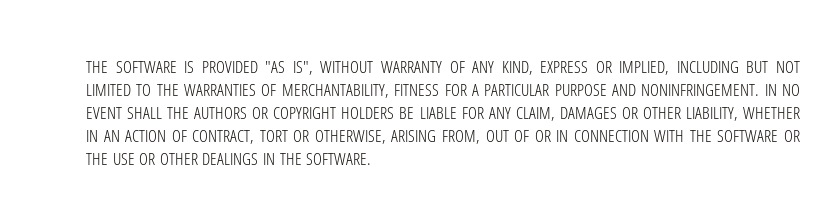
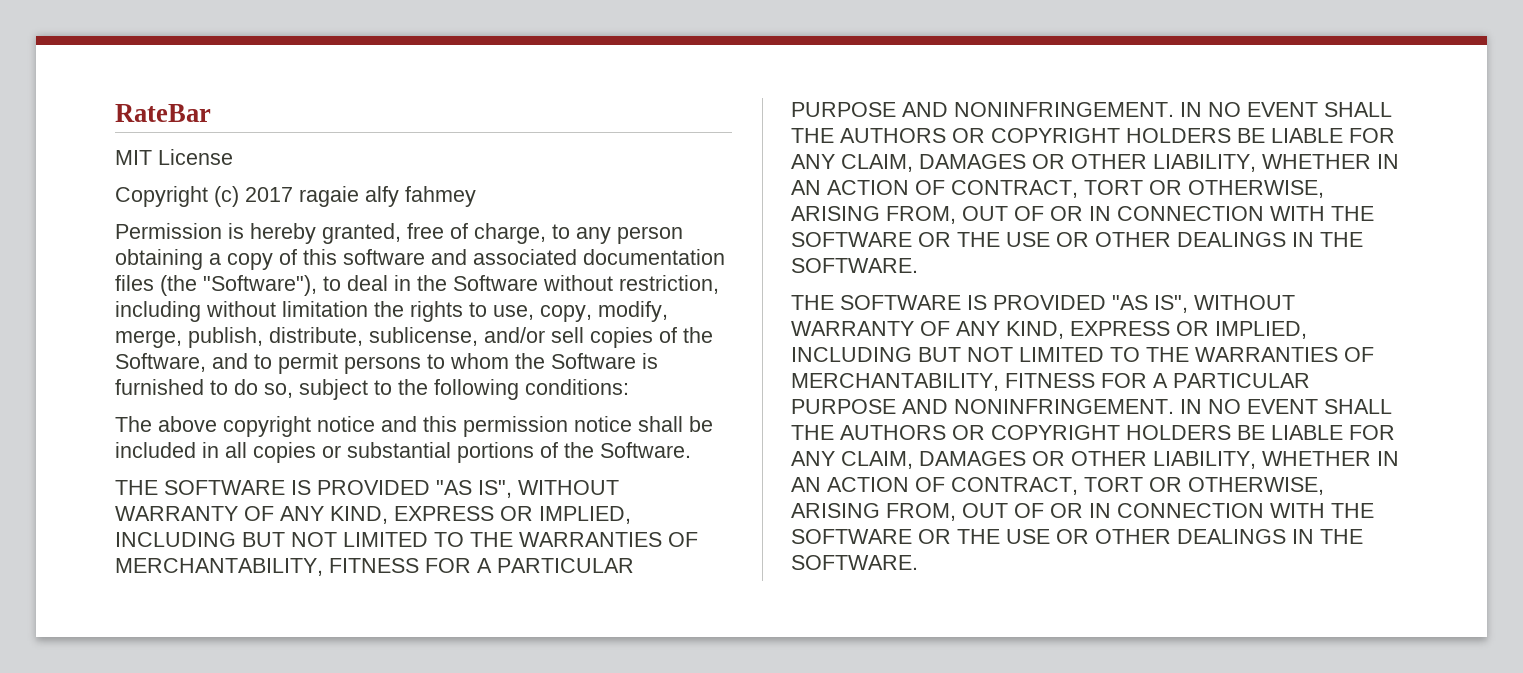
+ RateBar
+ MIT License
+ Copyright (c) 2017 ragaie alfy fahmey
+ Permission is hereby granted, free of charge, to any person obtaining a copy of this software and associated documentation files (the "Software"), to deal in the Software without restriction, including without limitation the rights to use, copy, modify, merge, publish, distribute, sublicense, and/or sell copies of the Software, and to permit persons to whom the Software is furnished to do so, subject to the following conditions:
+ The above copyright notice and this permission notice shall be included in all copies or substantial portions of the Software.
+ THE SOFTWARE IS PROVIDED "AS IS", WITHOUT WARRANTY OF ANY KIND, EXPRESS OR IMPLIED, INCLUDING BUT NOT LIMITED TO THE WARRANTIES OF MERCHANTABILITY, FITNESS FOR A PARTICULAR PURPOSE AND NONINFRINGEMENT. IN NO EVENT SHALL THE AUTHORS OR COPYRIGHT HOLDERS BE LIABLE FOR ANY CLAIM, DAMAGES OR OTHER LIABILITY, WHETHER IN AN ACTION OF CONTRACT, TORT OR OTHERWISE, ARISING FROM, OUT OF OR IN CONNECTION WITH THE SOFTWARE OR THE USE OR OTHER DEALINGS IN THE SOFTWARE.

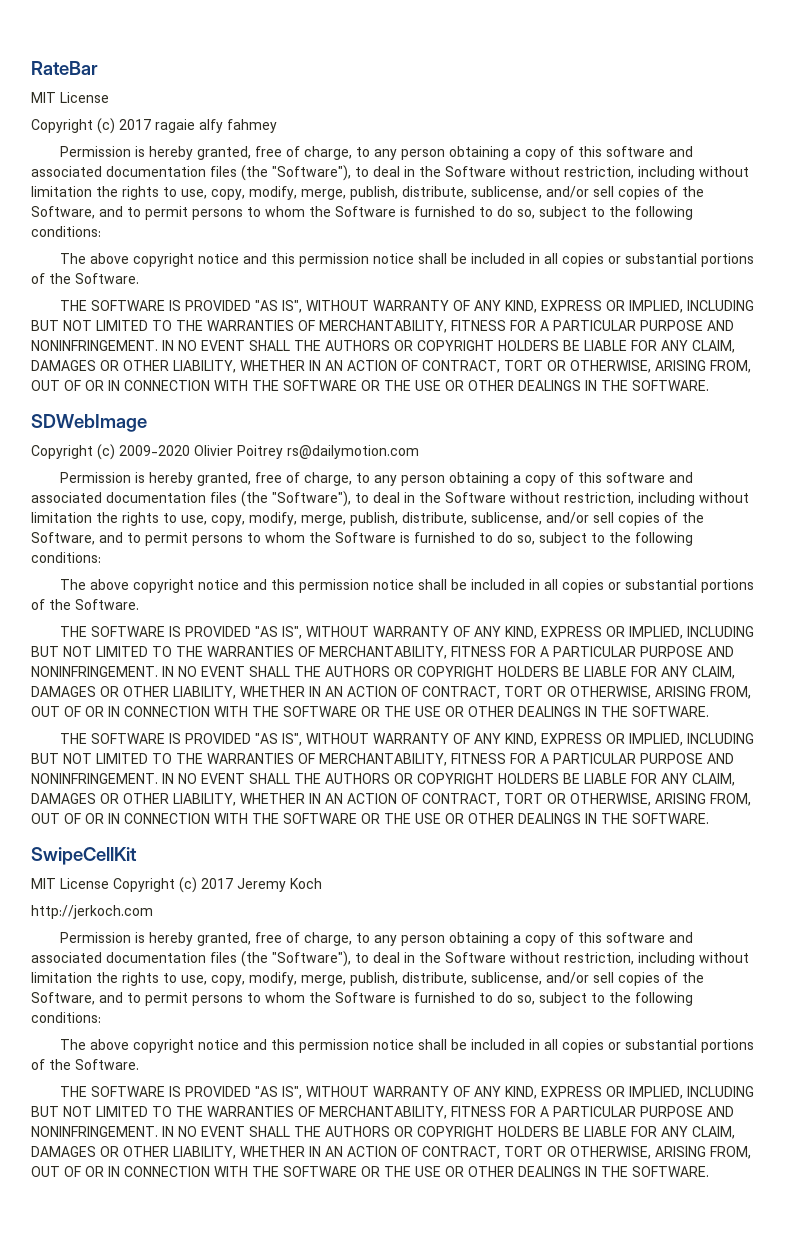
+ SDWebImage
+ Copyright (c) 2009-2020 Olivier Poitrey rs@dailymotion.com
+ Permission is hereby granted, free of charge, to any person obtaining a copy of this software and associated documentation files (the "Software"), to deal in the Software without restriction, including without limitation the rights to use, copy, modify, merge, publish, distribute, sublicense, and/or sell copies of the Software, and to permit persons to whom the Software is furnished to do so, subject to the following conditions:
+ The above copyright notice and this permission notice shall be included in all copies or substantial portions of the Software.
+ THE SOFTWARE IS PROVIDED "AS IS", WITHOUT WARRANTY OF ANY KIND, EXPRESS OR IMPLIED, INCLUDING BUT NOT LIMITED TO THE WARRANTIES OF MERCHANTABILITY, FITNESS FOR A PARTICULAR PURPOSE AND NONINFRINGEMENT. IN NO EVENT SHALL THE AUTHORS OR COPYRIGHT HOLDERS BE LIABLE FOR ANY CLAIM, DAMAGES OR OTHER LIABILITY, WHETHER IN AN ACTION OF CONTRACT, TORT OR OTHERWISE, ARISING FROM, OUT OF OR IN CONNECTION WITH THE SOFTWARE OR THE USE OR OTHER DEALINGS IN THE SOFTWARE.
+ SwipeCellKit
+ MIT License Copyright (c) 2017 Jeremy Koch
+ http://jerkoch.com
+ Permission is hereby granted, free of charge, to any person obtaining a copy of this software and associated documentation files (the "Software"), to deal in the Software without restriction, including without limitation the rights to use, copy, modify, merge, publish, distribute, sublicense, and/or sell copies of the Software, and to permit persons to whom the Software is furnished to do so, subject to the following conditions:
+ The above copyright notice and this permission notice shall be included in all copies or substantial portions of the Software.
+ THE SOFTWARE IS PROVIDED "AS IS", WITHOUT WARRANTY OF ANY KIND, EXPRESS OR IMPLIED, INCLUDING BUT NOT LIMITED TO THE WARRANTIES OF MERCHANTABILITY, FITNESS FOR A PARTICULAR PURPOSE AND NONINFRINGEMENT. IN NO EVENT SHALL THE AUTHORS OR COPYRIGHT HOLDERS BE LIABLE FOR ANY CLAIM, DAMAGES OR OTHER LIABILITY, WHETHER IN AN ACTION OF CONTRACT, TORT OR OTHERWISE, ARISING FROM, OUT OF OR IN CONNECTION WITH THE SOFTWARE OR THE USE OR OTHER DEALINGS IN THE SOFTWARE.

